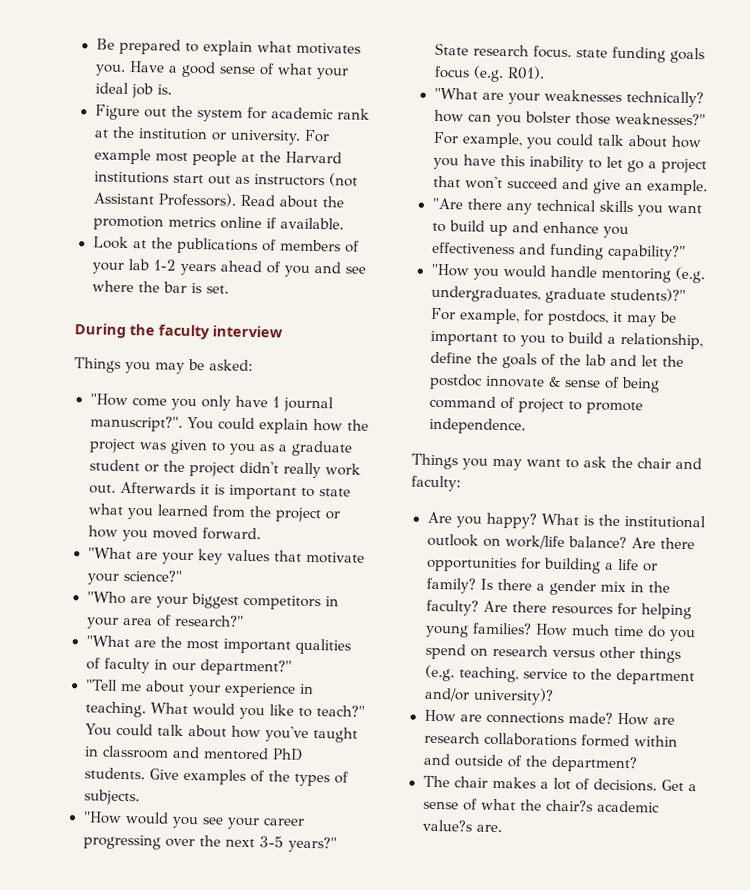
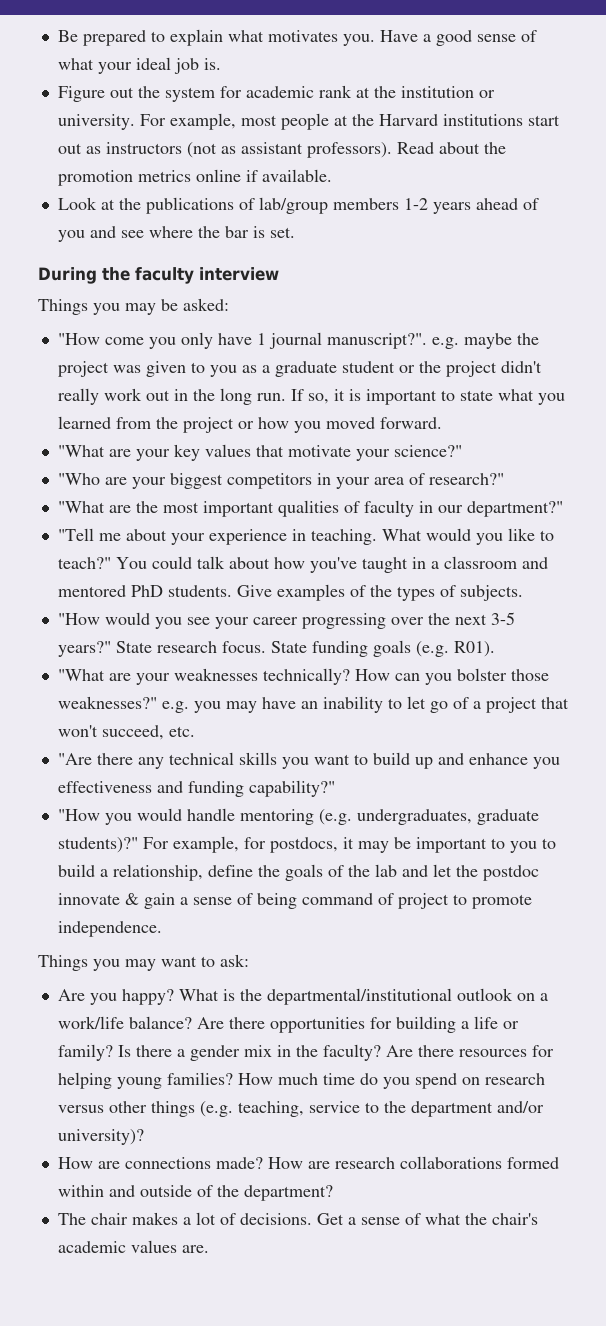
- For example most people at the Harvard institutions start out as instructors (not Assistant Professors).
+ For example, most people at the Harvard institutions start out as instructors (not as assistant professors).
- Look at the publications of members of your lab 1-2 years ahead of you and see where the bar is set.
+ Look at the publications of lab/group members 1-2 years ahead of you and see where the bar is set.
- "How come you only have 1 journal manuscript?". You could explain how the project was given to you as a graduate student or the project didn't really work out. Afterwards it is important to state what you learned from the project or how you moved forward.
+ "How come you only have 1 journal manuscript?". e.g. maybe the project was given to you as a graduate student or the project didn't really work out in the long run. If so, it is important to state what you learned from the project or how you moved forward.
- You could talk about how you've taught in classroom and mentored PhD students.
+ You could talk about how you've taught in a classroom and mentored PhD students.
- State research focus. state funding goals focus (e.g. R01).
+ State research focus. State funding goals (e.g. R01).
- "What are your weaknesses technically? how can you bolster those weaknesses?" For example, you could talk about how you have this inability to let go a project that won't succeed and give an example.
+ "What are your weaknesses technically? How can you bolster those weaknesses?" e.g. you may have an inability to let go of a project that won't succeed, etc.
- For example, for postdocs, it may be important to you to build a relationship, define the goals of the lab and let the postdoc innovate & sense of being command of project to promote independence.
+ For example, for postdocs, it may be important to you to build a relationship, define the goals of the lab and let the postdoc innovate & gain a sense of being command of project to promote independence.
- Things you may want to ask the chair and faculty:
+ Things you may want to ask:
- What is the institutional outlook on work/life balance?
+ What is the departmental/institutional outlook on a work/life balance?
- Get a sense of what the chair?s academic value?s are.
+ Get a sense of what the chair's academic values are.

